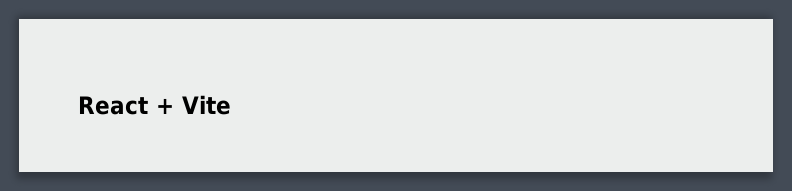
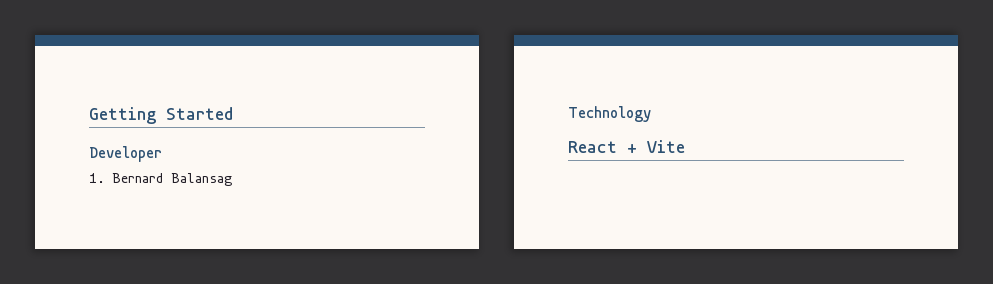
+ Getting Started
+ Developer
+ 1. Bernard Balansag
+ Technology

